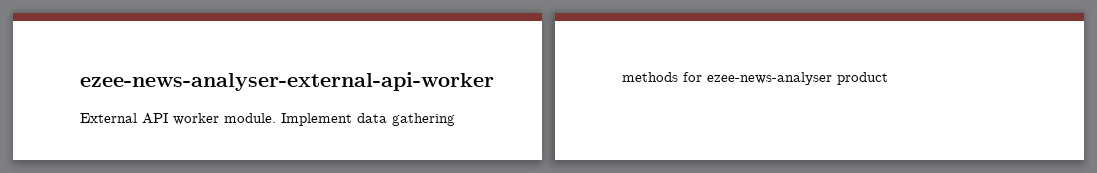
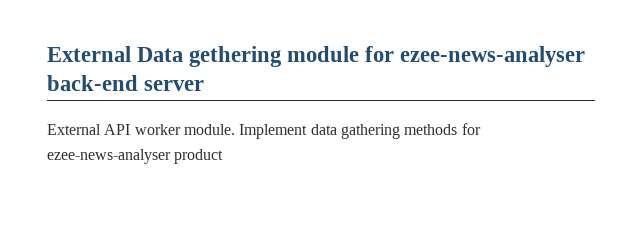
- ezee-news-analyser-external-api-worker
+ External Data gethering module for ezee-news-analyser back-end server

